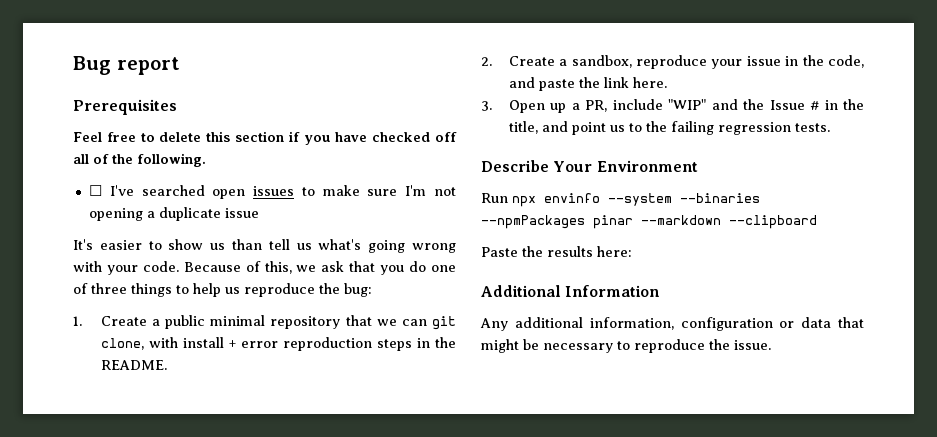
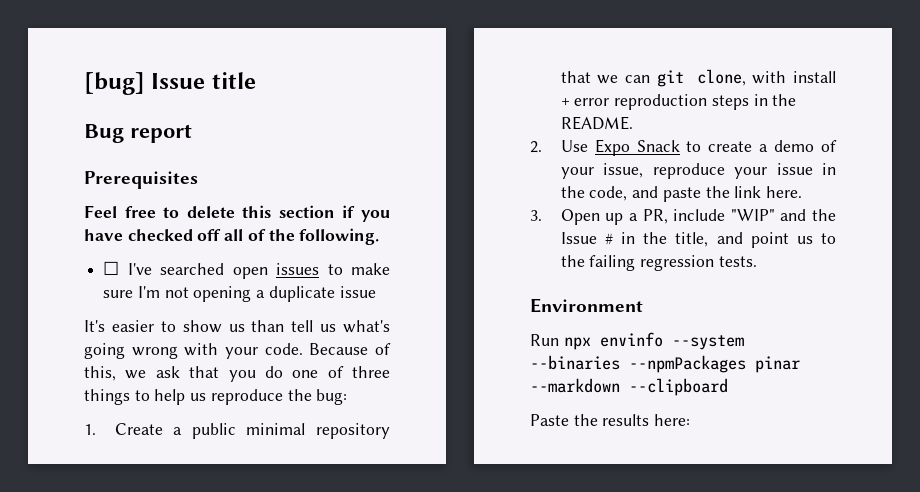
+ [bug] Issue title
- 2. Create a sandbox, reproduce your issue in the code, and paste the link here.
+ 2. Use Expo Snack to create a demo of your issue, reproduce your issue in the code, and paste the link here.
- Describe Your Environment
+ Environment
- Additional Information
- Any additional information, configuration or data that might be necessary to reproduce the issue.

